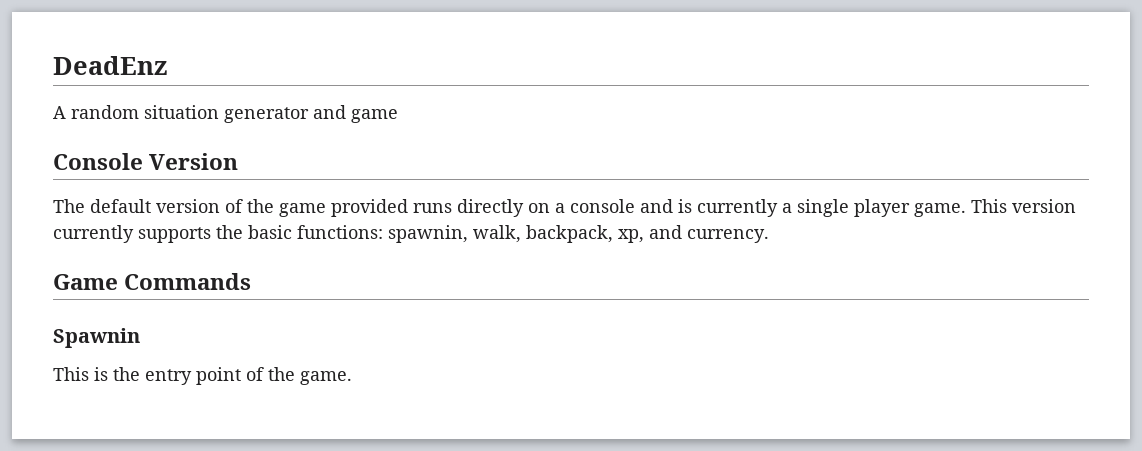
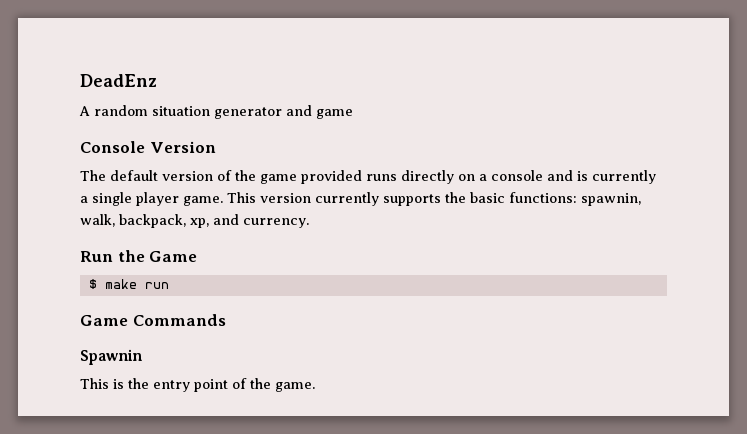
+ Run the Game
+ $ make run

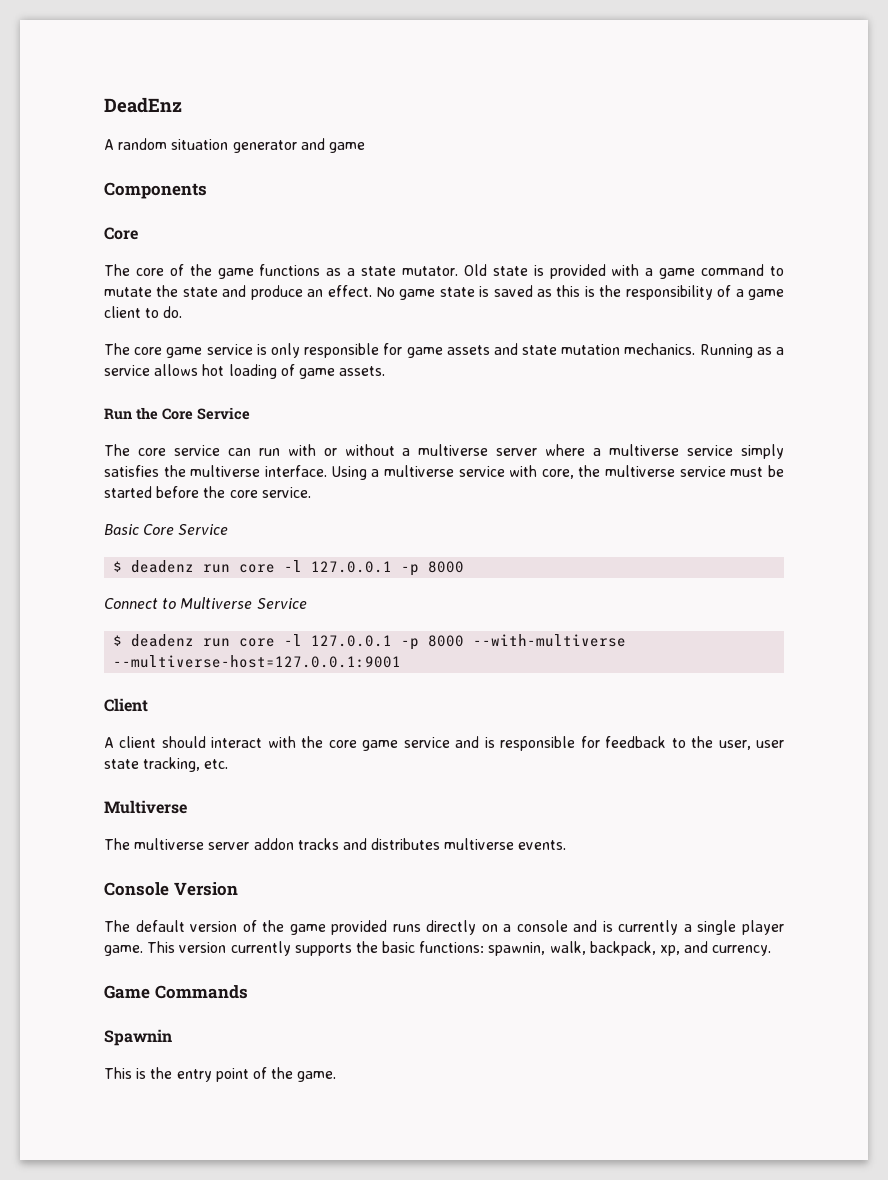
+ Components
+ Core
+ The core of the game functions as a state mutator. Old state is provided with a game command to mutate the state and produce an effect. No game state is saved as this is the responsibility of a game client to do.
+ The core game service is only responsible for game assets and state mutation mechanics. Running as a service allows hot loading of game assets.
+ Run the Core Service
+ The core service can run with or without a multiverse server where a multiverse service simply satisfies the multiverse interface. Using a multiverse service with core, the multiverse service must be started before the core service.
+ Basic Core Service
+ $ deadenz run core -l 127.0.0.1 -p 8000
+ Connect to Multiverse Service
+ $ deadenz run core -l 127.0.0.1 -p 8000 --with-multiverse --multiverse-host=127.0.0.1:9001
+ Client
+ A client should interact with the core game service and is responsible for feedback to the user, user state tracking, etc.
+ Multiverse
+ The multiverse server addon tracks and distributes multiverse events.
- Run the Game
- $ make run

